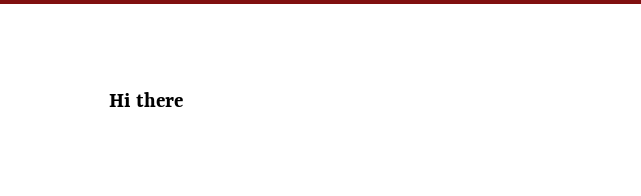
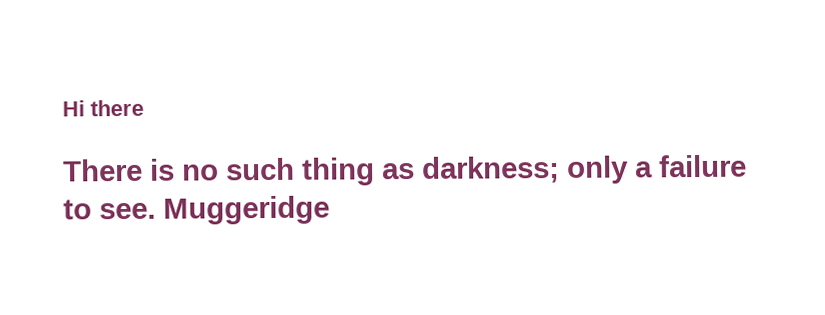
+ There is no such thing as darkness; only a failure to see. Muggeridge

